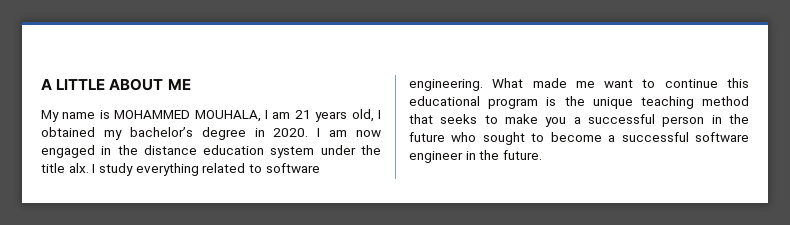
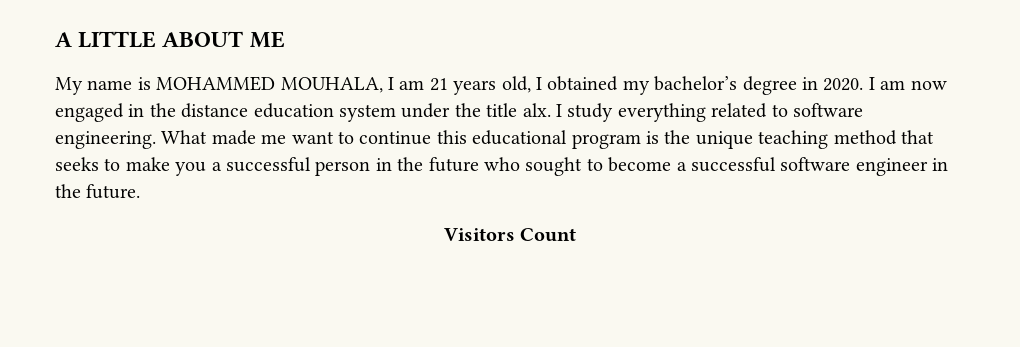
+ Visitors Count

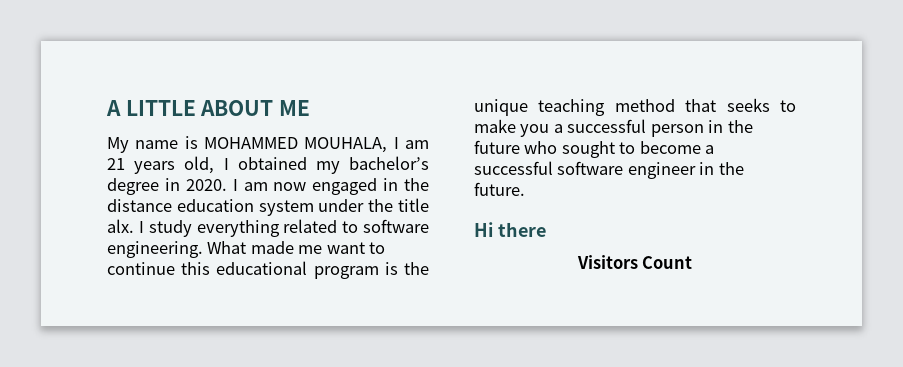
+ Hi there

